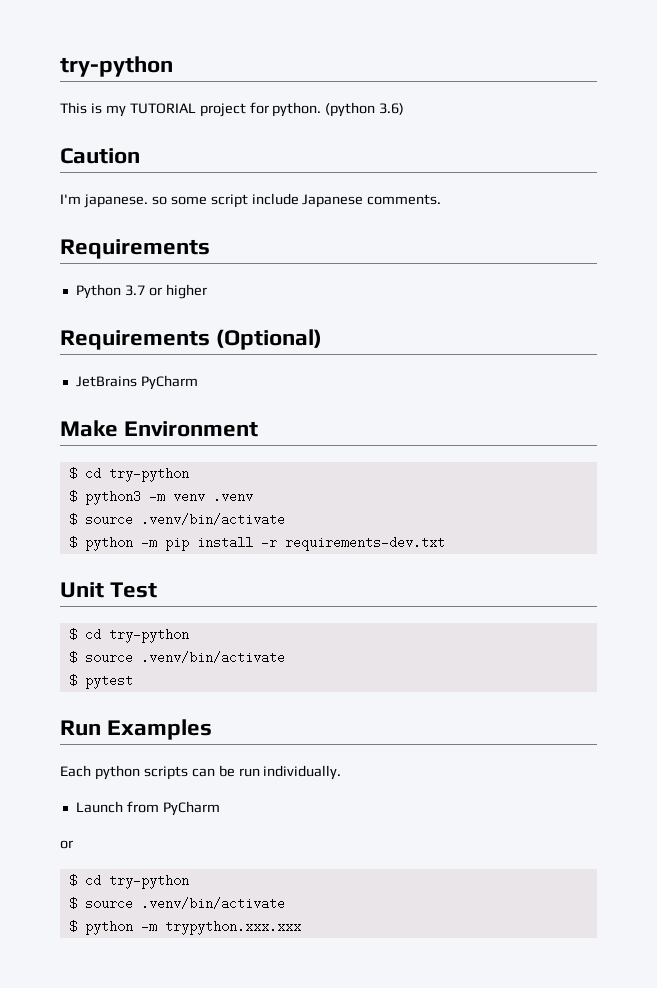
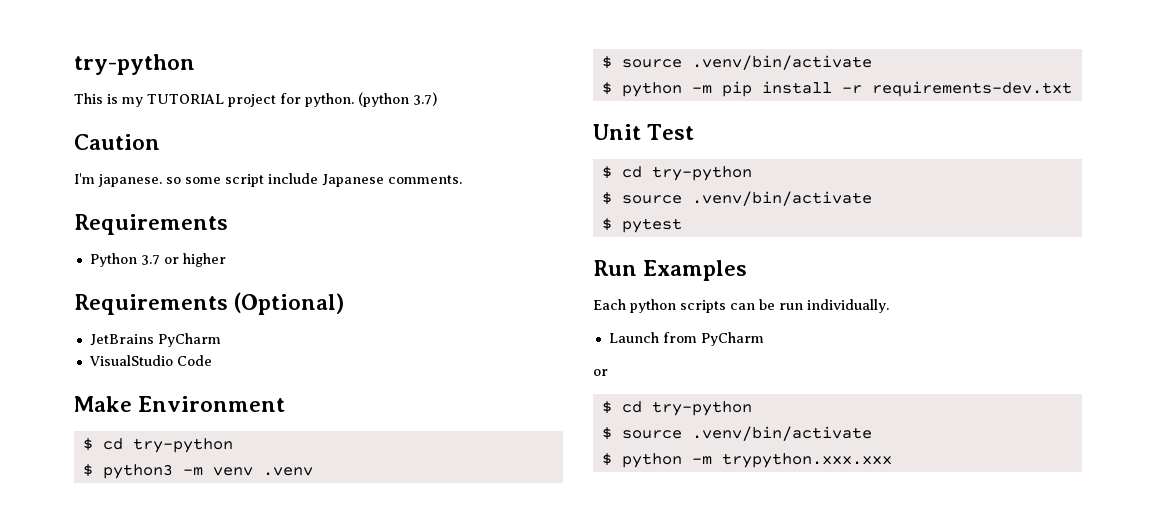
- (python 3.6)
+ (python 3.7)
+ VisualStudio Code

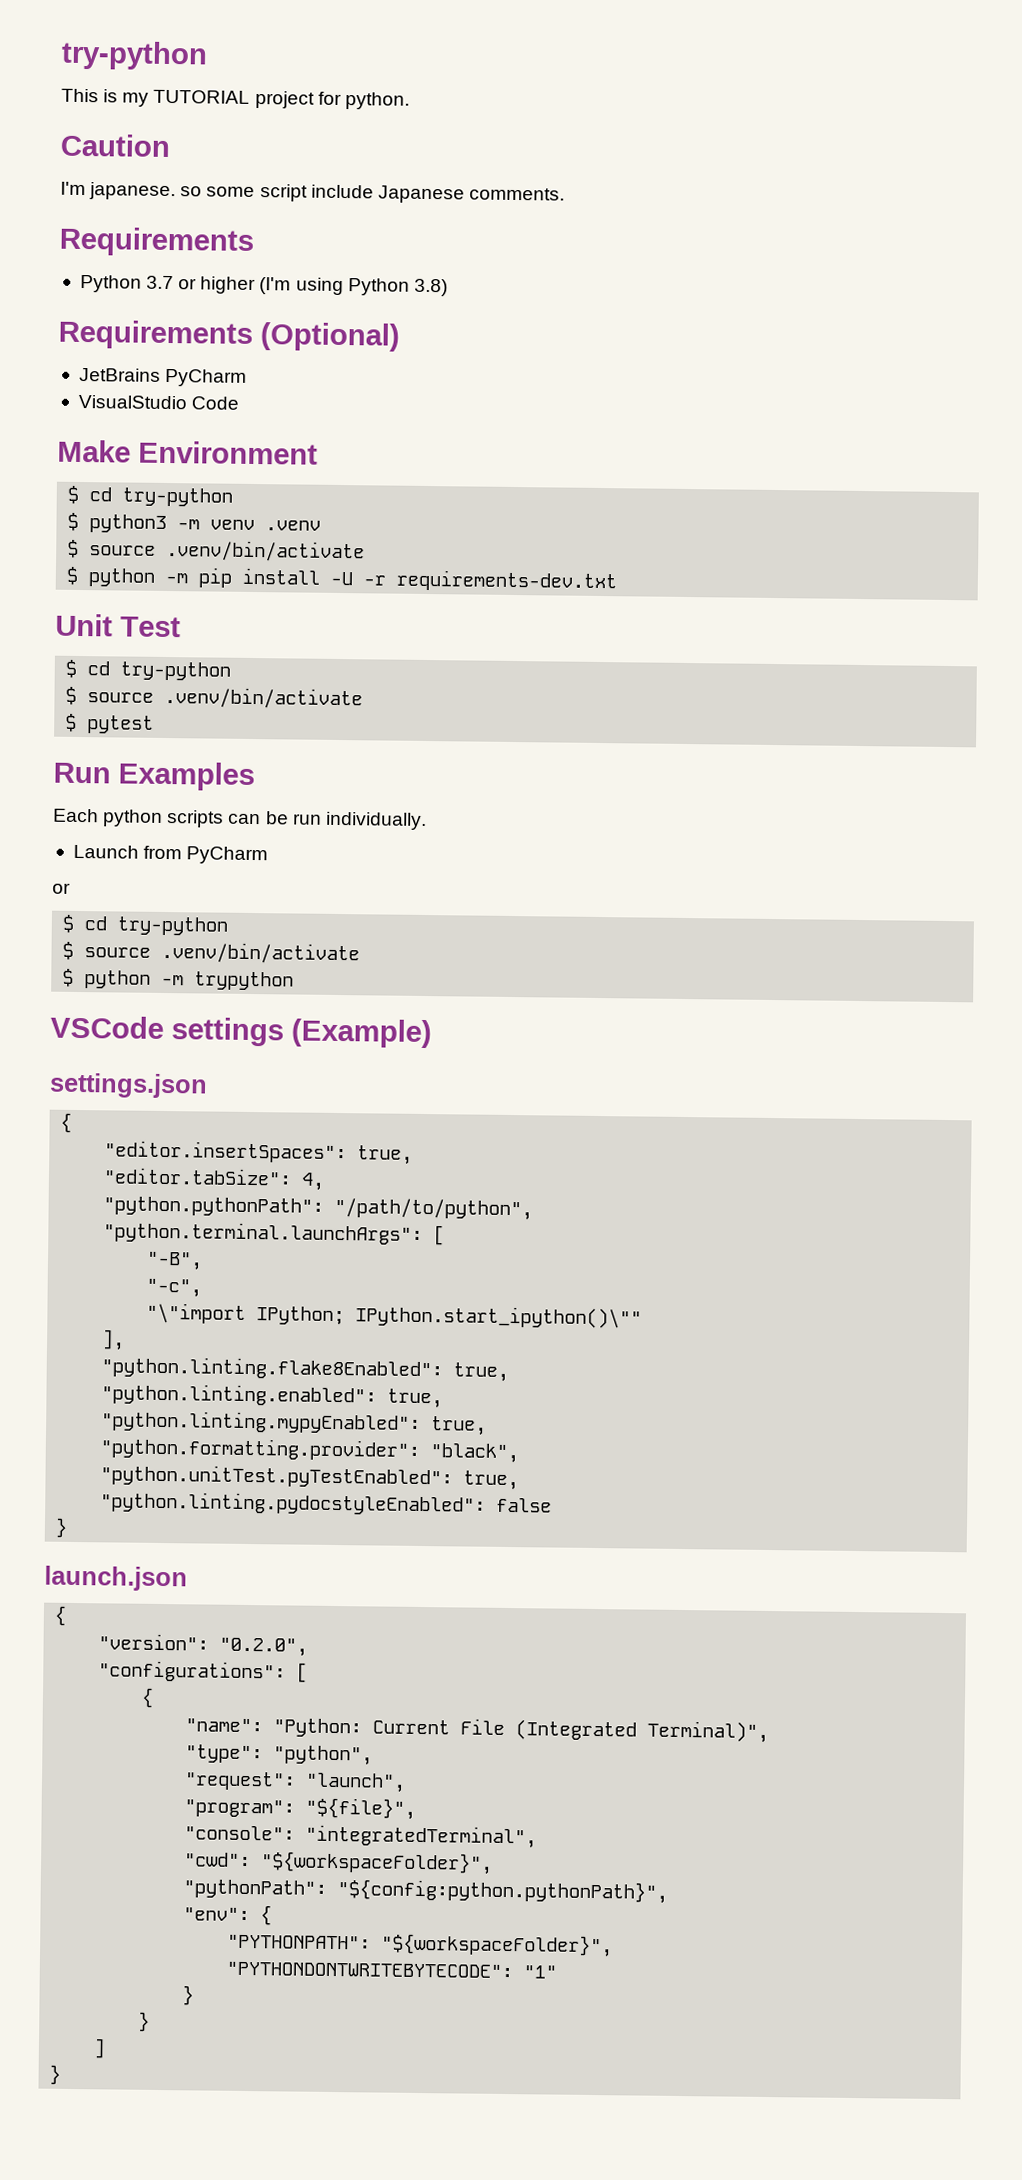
- (python 3.7)
- Python 3.7 or higher
+ Python 3.7 or higher (I'm using Python 3.8)
- $ python -m pip install -r requirements-dev.txt
+ $ python -m pip install -U -r requirements-dev.txt
- $ python -m trypython.xxx.xxx
+ $ python -m trypython
+ VSCode settings (Example)
+ settings.json
+ {
+ "editor.insertSpaces": true,
+ "editor.tabSize": 4,
+ "python.pythonPath": "/path/to/python",
+ "python.terminal.launchArgs": [
+ "-B",
+ "-c",
+ "\"import IPython; IPython.start_ipython()\""
+ ],
+ "python.linting.flake8Enabled": true,
+ "python.linting.enabled": true,
+ "python.linting.mypyEnabled": true,
+ "python.formatting.provider": "black",
+ "python.unitTest.pyTestEnabled": true,
+ "python.linting.pydocstyleEnabled": false
+ }
+ launch.json
+ {
+ "version": "0.2.0",
+ "configurations": [
+ {
+ "name": "Python: Current File (Integrated Terminal)",
+ "type": "python",
+ "request": "launch",
+ "program": "${file}",
+ "console": "integratedTerminal",
+ "cwd": "${workspaceFolder}",
+ "pythonPath": "${config:python.pythonPath}",
+ "env": {
+ "PYTHONPATH": "${workspaceFolder}",
+ "PYTHONDONTWRITEBYTECODE": "1"
+ }
+ }
+ ]
+ }

